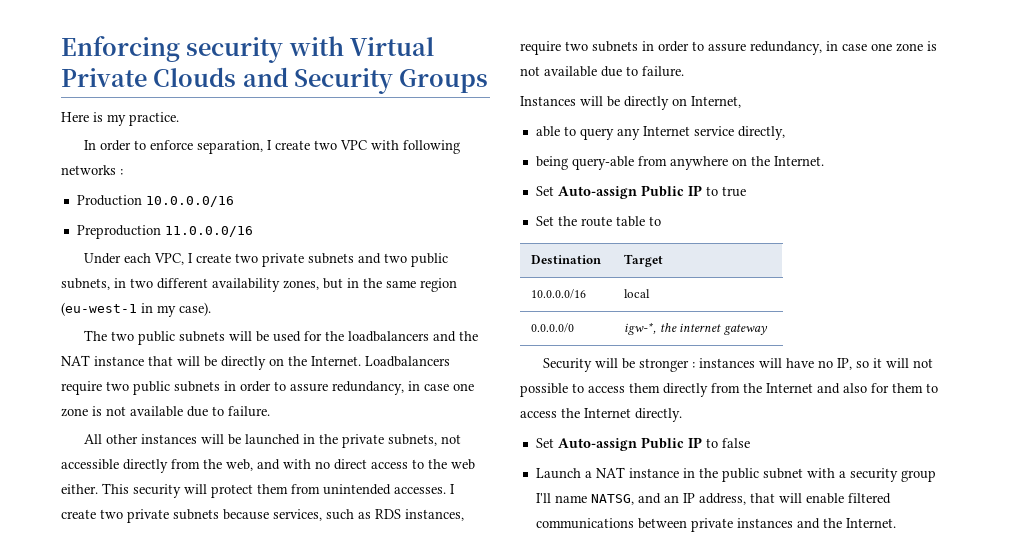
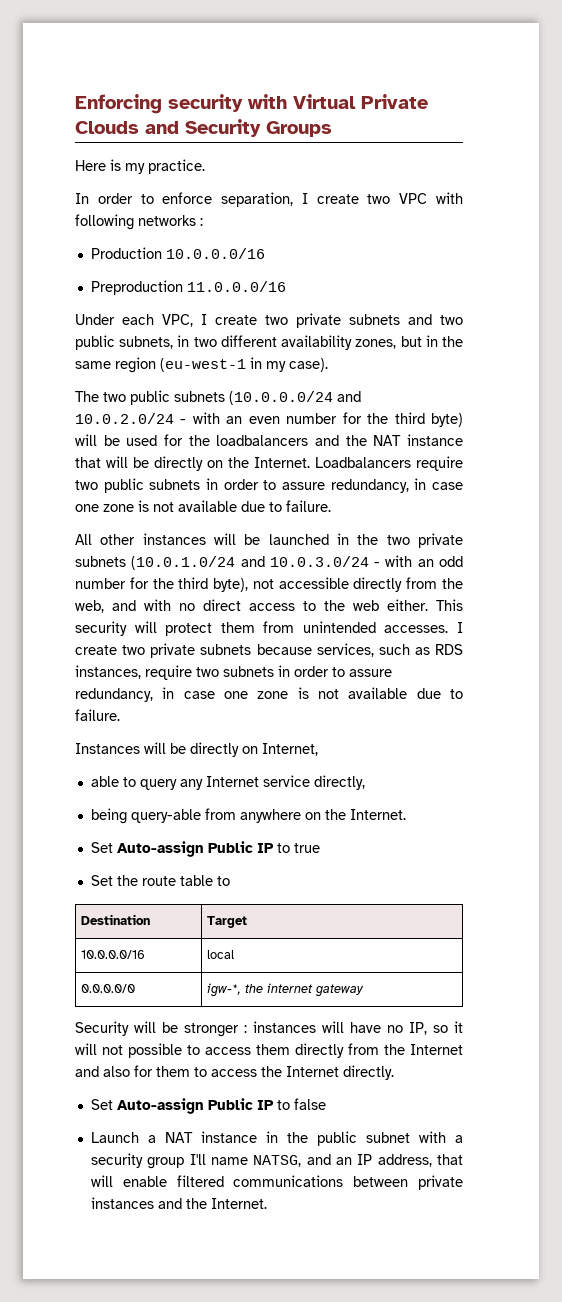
- The two public subnets will be used for the loadbalancers and the NAT instance that will be directly on the Internet.
+ The two public subnets (10.0.0.0/24 and 10.0.2.0/24 - with an even number for the third byte) will be used for the loadbalancers and the NAT instance that will be directly on the Internet.
- All other instances will be launched in the private subnets, not accessible directly from the web, and with no direct access to the web either.
+ All other instances will be launched in the two private subnets (10.0.1.0/24 and 10.0.3.0/24 - with an odd number for the third byte), not accessible directly from the web, and with no direct access to the web either.

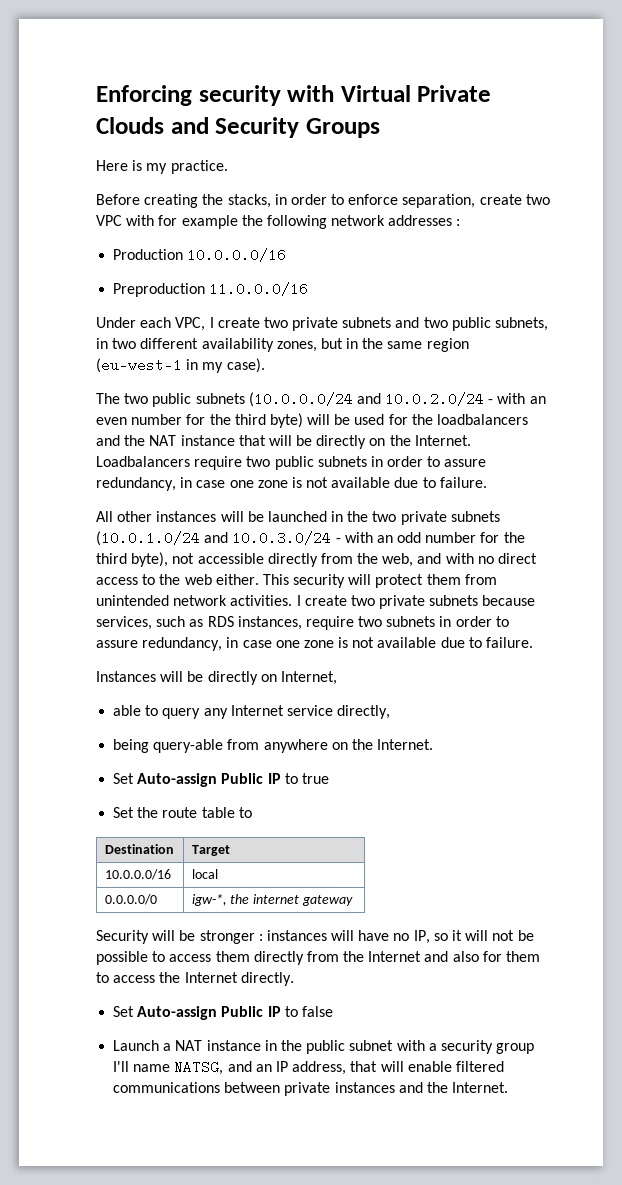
- In order to enforce separation, I create two VPC with following networks :
+ Before creating the stacks, in order to enforce separation, create two VPC with for example the following network addresses :
- This security will protect them from unintended accesses.
+ This security will protect them from unintended network activities.
- Security will be stronger : instances will have no IP, so it will not possible to access them directly from the Internet and also for them to access the Internet directly.
+ Security will be stronger : instances will have no IP, so it will not be possible to access them directly from the Internet and also for them to access the Internet directly.

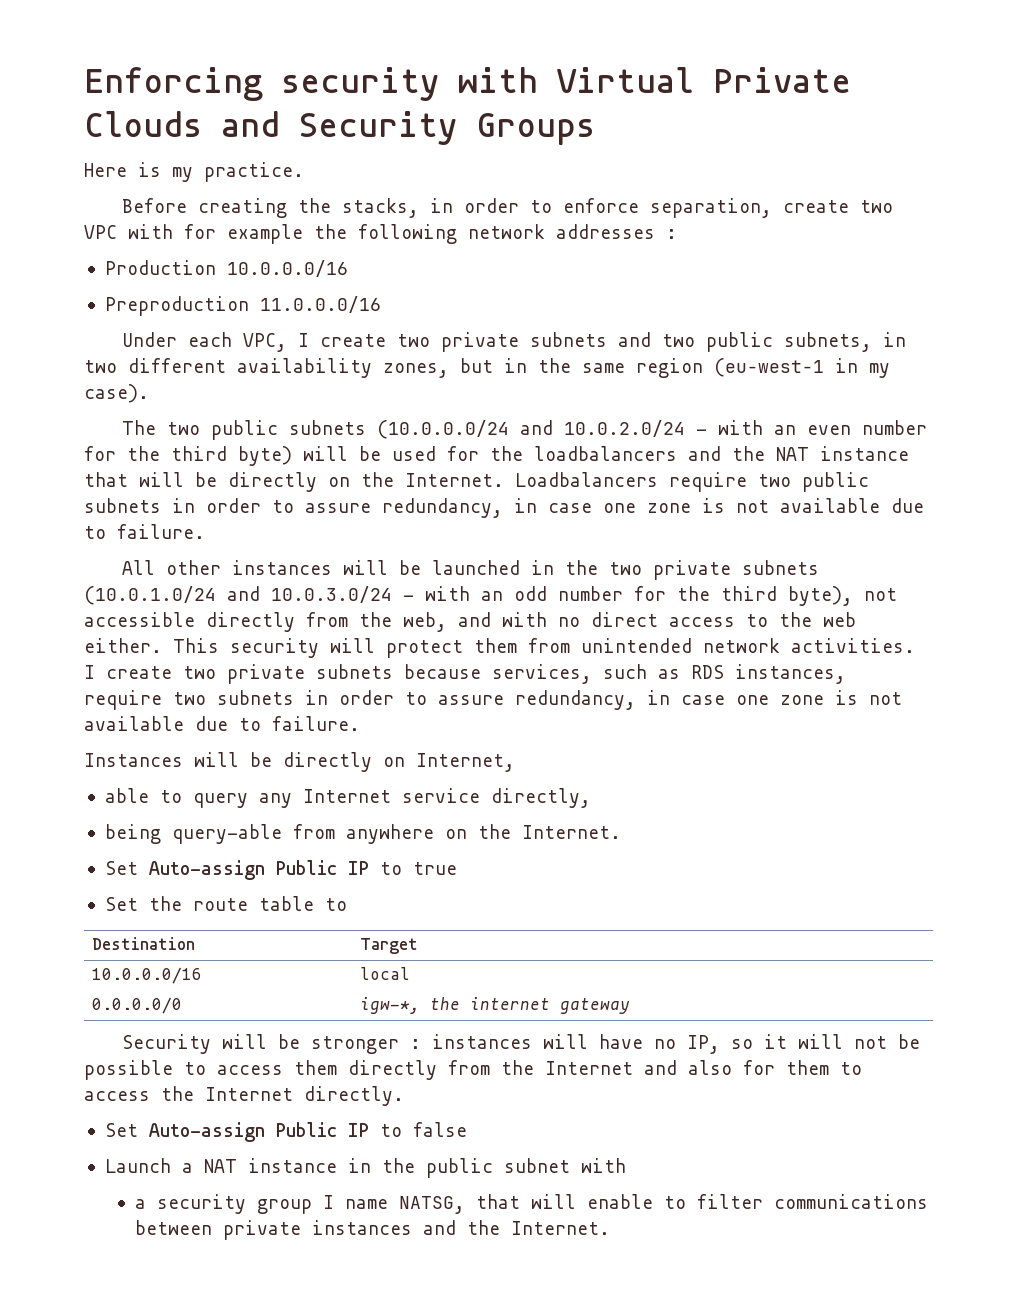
- Launch a NAT instance in the public subnet with a security group I'll name NATSG, and an IP address, that will enable filtered communications between private instances and the Internet.
+ Launch a NAT instance in the public subnet with
+ a security group I name NATSG, that will enable to filter communications between private instances and the Internet.

